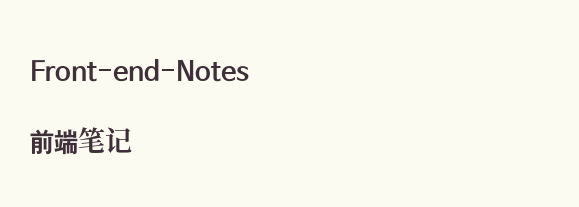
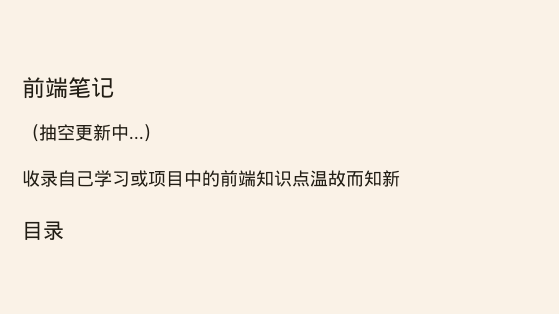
- Front-end-Notes
+ （抽空更新中...）
+ 收录自己学习或项目中的前端知识点温故而知新
+ 目录

